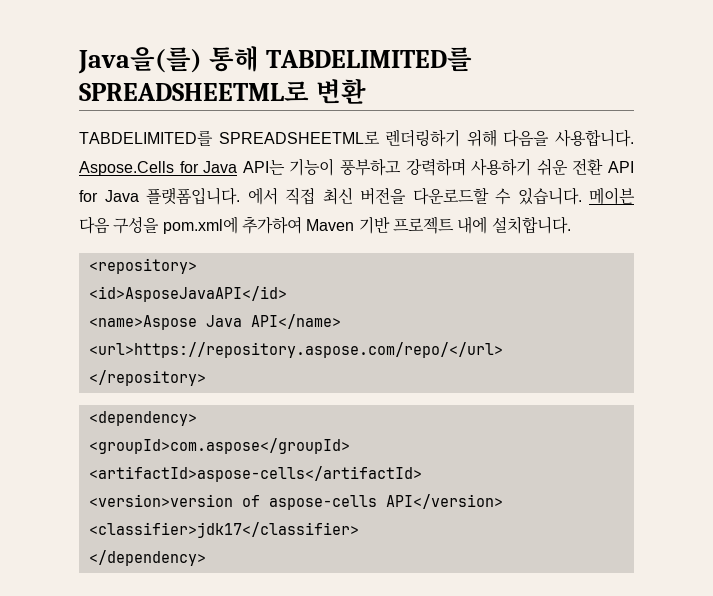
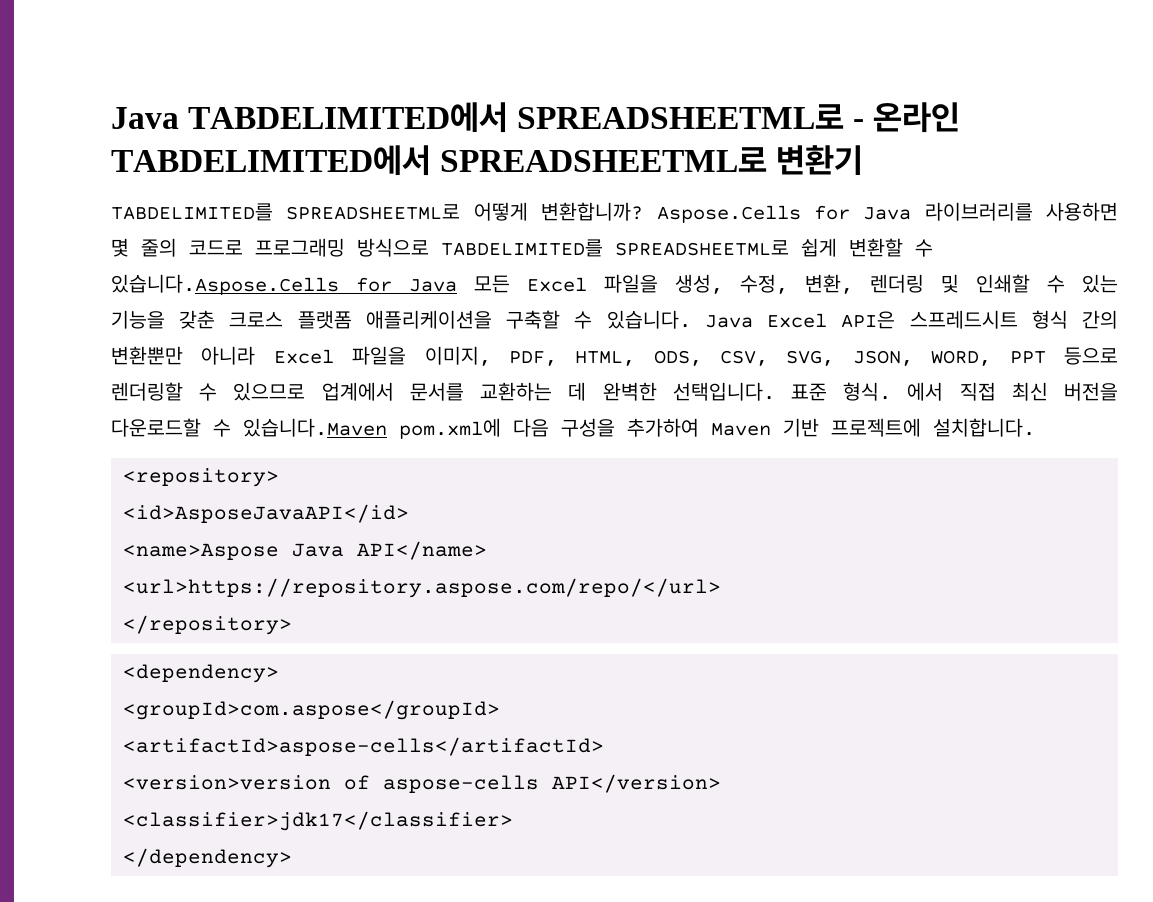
- Java을(를) 통해 TABDELIMITED를 SPREADSHEETML로 변환
- TABDELIMITED를 SPREADSHEETML로 렌더링하기 위해 다음을 사용합니다. Aspose.Cells for Java API는 기능이 풍부하고 강력하며 사용하기 쉬운 전환 API for Java 플랫폼입니다.
+ Java TABDELIMITED에서 SPREADSHEETML로 - 온라인 TABDELIMITED에서 SPREADSHEETML로 변환기
+ TABDELIMITED를 SPREADSHEETML로 어떻게 변환합니까? Aspose.Cells for Java 라이브러리를 사용하면 몇 줄의 코드로 프로그래밍 방식으로 TABDELIMITED를 SPREADSHEETML로 쉽게 변환할 수 있습니다.Aspose.Cells for Java 모든 Excel 파일을 생성, 수정, 변환, 렌더링 및 인쇄할 수 있는 기능을 갖춘 크로스 플랫폼 애플리케이션을 구축할 수 있습니다. Java Excel API은 스프레드시트 형식 간의 변환뿐만 아니라 Excel 파일을 이미지, PDF, HTML, ODS, CSV, SVG, JSON, WORD, PPT 등으로 렌더링할 수 있으므로 업계에서 문서를 교환하는 데 완벽한 선택입니다. 표준 형식.
- 에서 직접 최신 버전을 다운로드할 수 있습니다. 메이븐 다음 구성을 pom.xml에 추가하여 Maven 기반 프로젝트 내에 설치합니다.
+ 에서 직접 최신 버전을 다운로드할 수 있습니다.Maven pom.xml에 다음 구성을 추가하여 Maven 기반 프로젝트에 설치합니다.

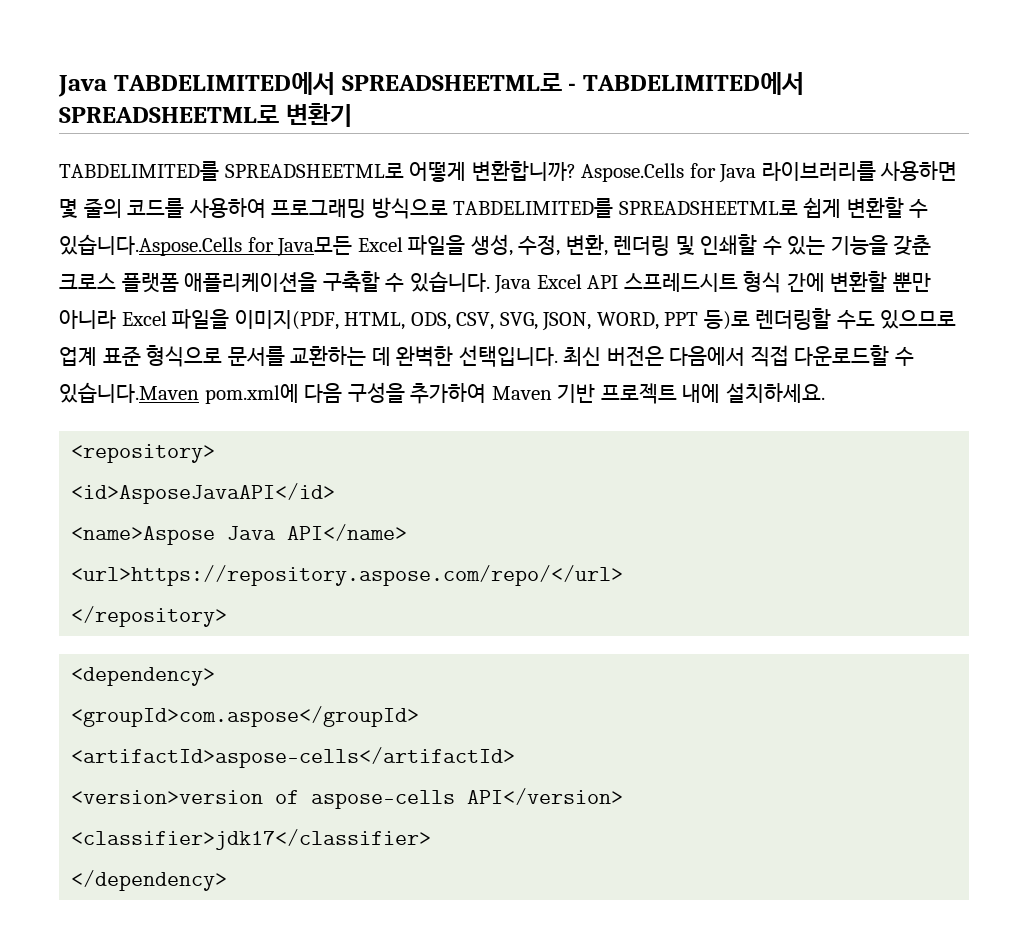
- Java TABDELIMITED에서 SPREADSHEETML로 - 온라인 TABDELIMITED에서 SPREADSHEETML로 변환기
+ Java TABDELIMITED에서 SPREADSHEETML로 - TABDELIMITED에서 SPREADSHEETML로 변환기
- Aspose.Cells for Java 라이브러리를 사용하면 몇 줄의 코드로 프로그래밍 방식으로 TABDELIMITED를 SPREADSHEETML로 쉽게 변환할 수 있습니다.Aspose.Cells for Java 모든 Excel 파일을 생성, 수정, 변환, 렌더링 및 인쇄할 수 있는 기능을 갖춘 크로스 플랫폼 애플리케이션을 구축할 수 있습니다.
+ Aspose.Cells for Java 라이브러리를 사용하면 몇 줄의 코드를 사용하여 프로그래밍 방식으로 TABDELIMITED를 SPREADSHEETML로 쉽게 변환할 수 있습니다.Aspose.Cells for Java모든 Excel 파일을 생성, 수정, 변환, 렌더링 및 인쇄할 수 있는 기능을 갖춘 크로스 플랫폼 애플리케이션을 구축할 수 있습니다.
- Java Excel API은 스프레드시트 형식 간의 변환뿐만 아니라 Excel 파일을 이미지, PDF, HTML, ODS, CSV, SVG, JSON, WORD, PPT 등으로 렌더링할 수 있으므로 업계에서 문서를 교환하는 데 완벽한 선택입니다.
+ Java Excel API 스프레드시트 형식 간에 변환할 뿐만 아니라 Excel 파일을 이미지(PDF, HTML, ODS, CSV, SVG, JSON, WORD, PPT 등)로 렌더링할 수도 있으므로 업계 표준 형식으로 문서를 교환하는 데 완벽한 선택입니다.
- 표준 형식. 에서 직접 최신 버전을 다운로드할 수 있습니다.Maven pom.xml에 다음 구성을 추가하여 Maven 기반 프로젝트에 설치합니다.
+ 최신 버전은 다음에서 직접 다운로드할 수 있습니다.Maven pom.xml에 다음 구성을 추가하여 Maven 기반 프로젝트 내에 설치하세요.

